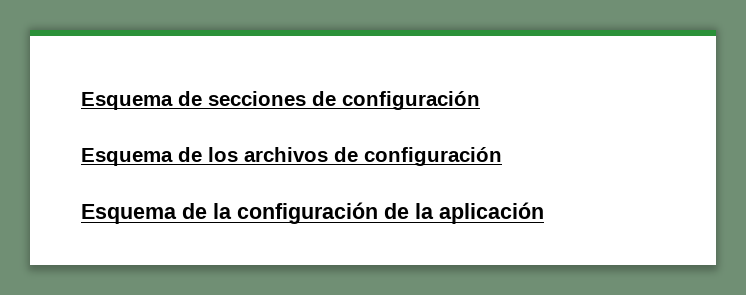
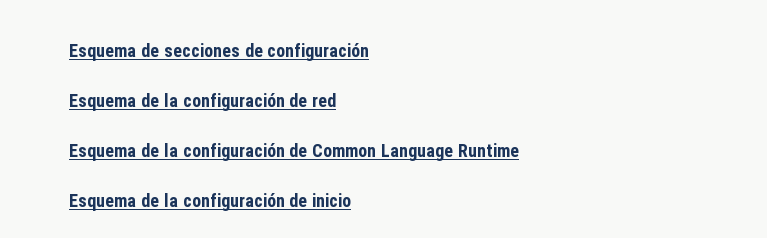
- Esquema de los archivos de configuración
- Esquema de la configuración de la aplicación
+ Esquema de la configuración de red
+ Esquema de la configuración de Common Language Runtime
+ Esquema de la configuración de inicio

